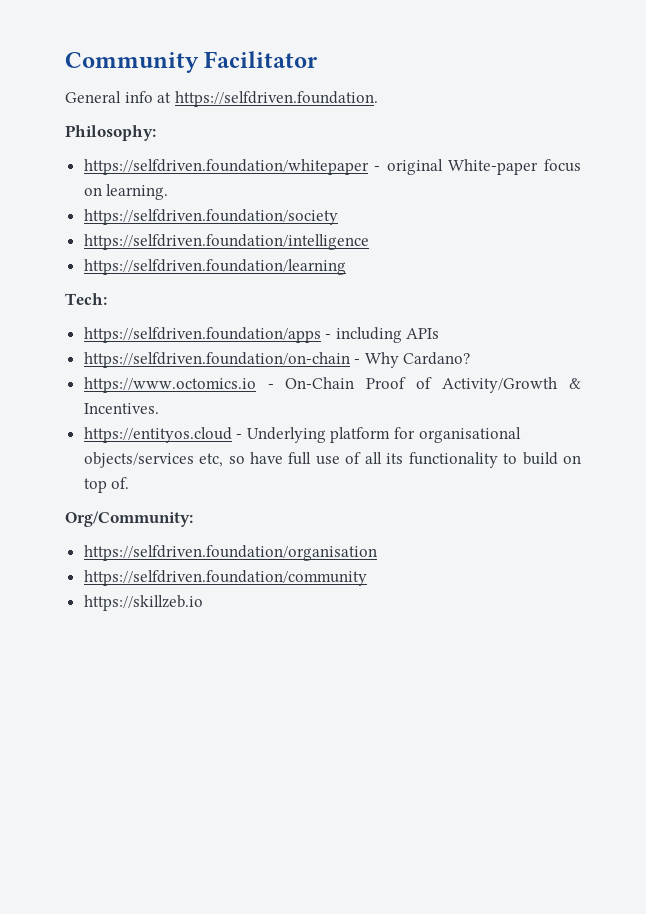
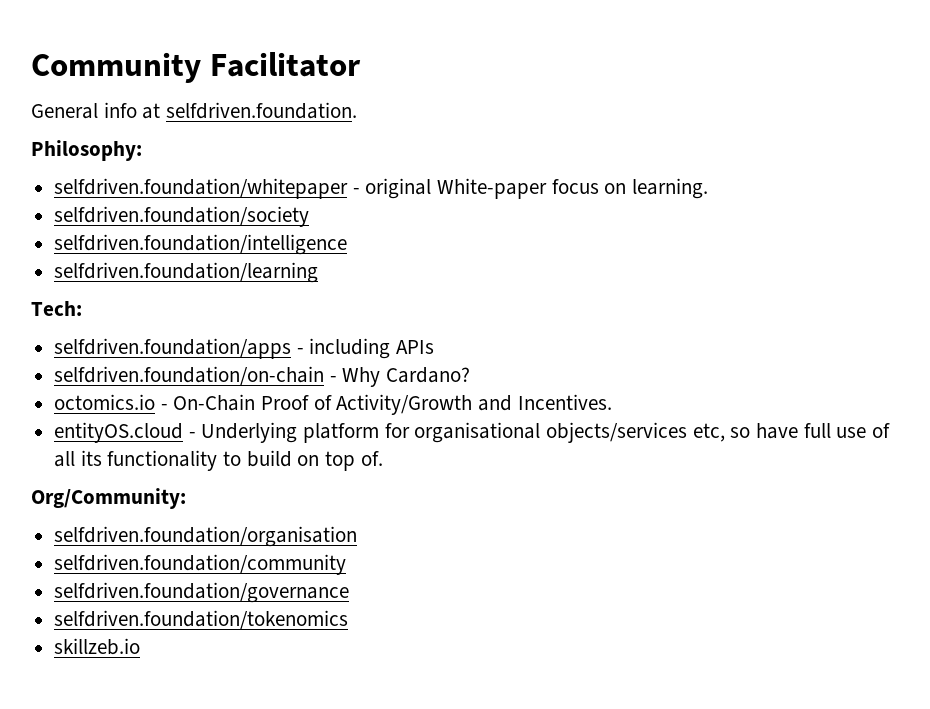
- General info at https://selfdriven.foundation.
+ General info at selfdriven.foundation.
- https://selfdriven.foundation/whitepaper - original White-paper focus on learning.
+ selfdriven.foundation/whitepaper - original White-paper focus on learning.
- https://selfdriven.foundation/society
- https://selfdriven.foundation/intelligence
- https://selfdriven.foundation/learning
+ selfdriven.foundation/society
+ selfdriven.foundation/intelligence
+ selfdriven.foundation/learning
- https://selfdriven.foundation/apps - including APIs
+ selfdriven.foundation/apps - including APIs
- https://selfdriven.foundation/on-chain - Why Cardano?
+ selfdriven.foundation/on-chain - Why Cardano?
- https://www.octomics.io - On-Chain Proof of Activity/Growth & Incentives.
+ octomics.io - On-Chain Proof of Activity/Growth and Incentives.
- https://entityos.cloud - Underlying platform for organisational objects/services etc, so have full use of all its functionality to build on top of.
+ entityOS.cloud - Underlying platform for organisational objects/services etc, so have full use of all its functionality to build on top of.
- https://selfdriven.foundation/organisation
- https://selfdriven.foundation/community
- https://skillzeb.io
+ selfdriven.foundation/organisation
+ selfdriven.foundation/community
+ selfdriven.foundation/governance
+ selfdriven.foundation/tokenomics
+ skillzeb.io

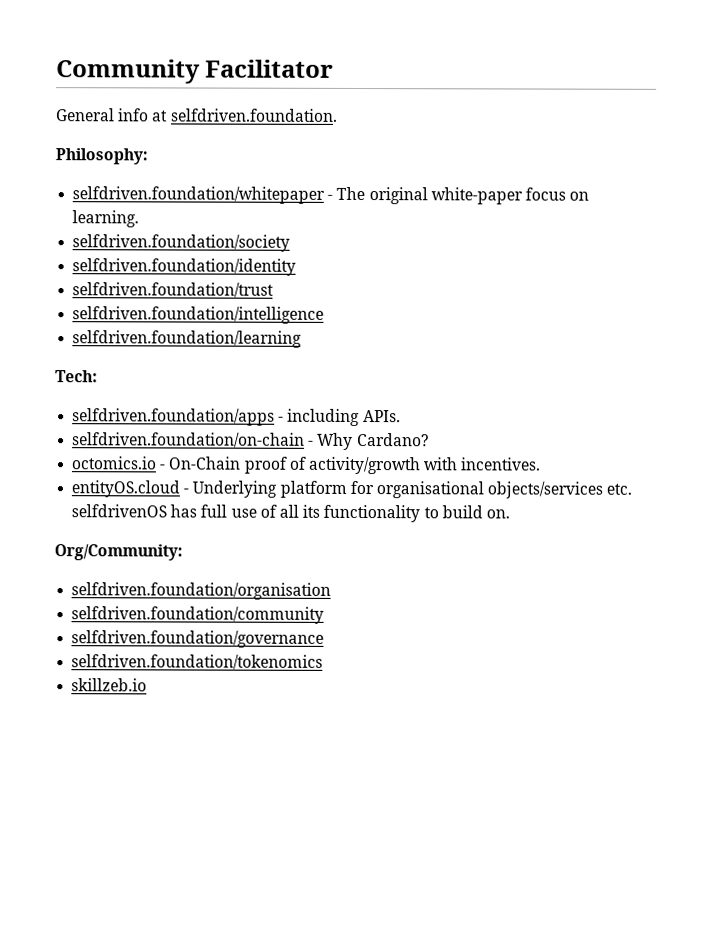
- selfdriven.foundation/whitepaper - original White-paper focus on learning.
+ selfdriven.foundation/whitepaper - The original white-paper focus on learning.
+ selfdriven.foundation/identity
+ selfdriven.foundation/trust
- selfdriven.foundation/apps - including APIs
+ selfdriven.foundation/apps - including APIs.
- octomics.io - On-Chain Proof of Activity/Growth and Incentives.
+ octomics.io - On-Chain proof of activity/growth with incentives.
- entityOS.cloud - Underlying platform for organisational objects/services etc, so have full use of all its functionality to build on top of.
+ entityOS.cloud - Underlying platform for organisational objects/services etc. selfdrivenOS has full use of all its functionality to build on.

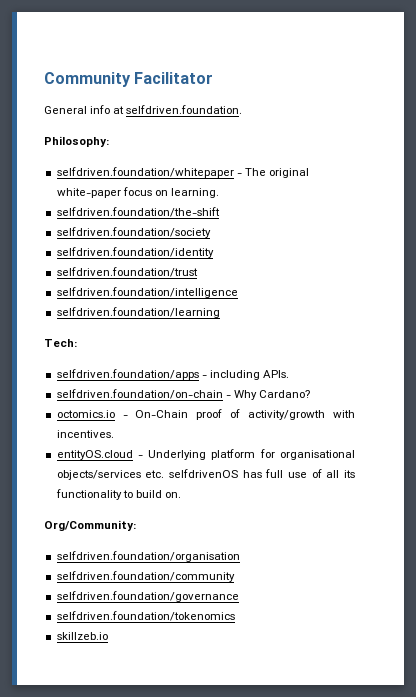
+ selfdriven.foundation/the-shift

